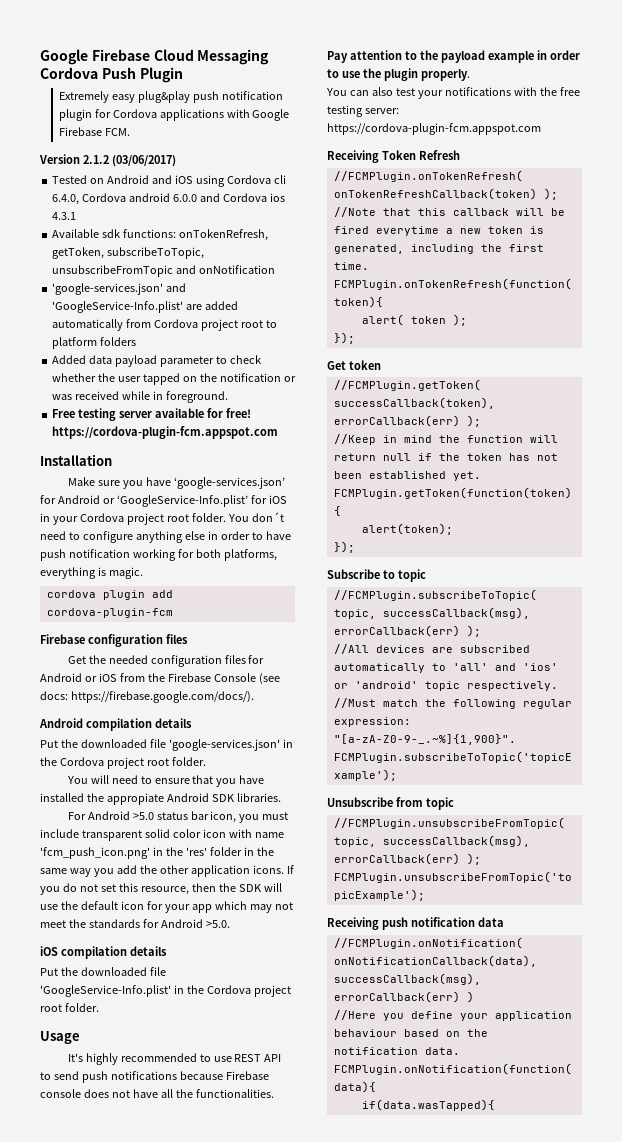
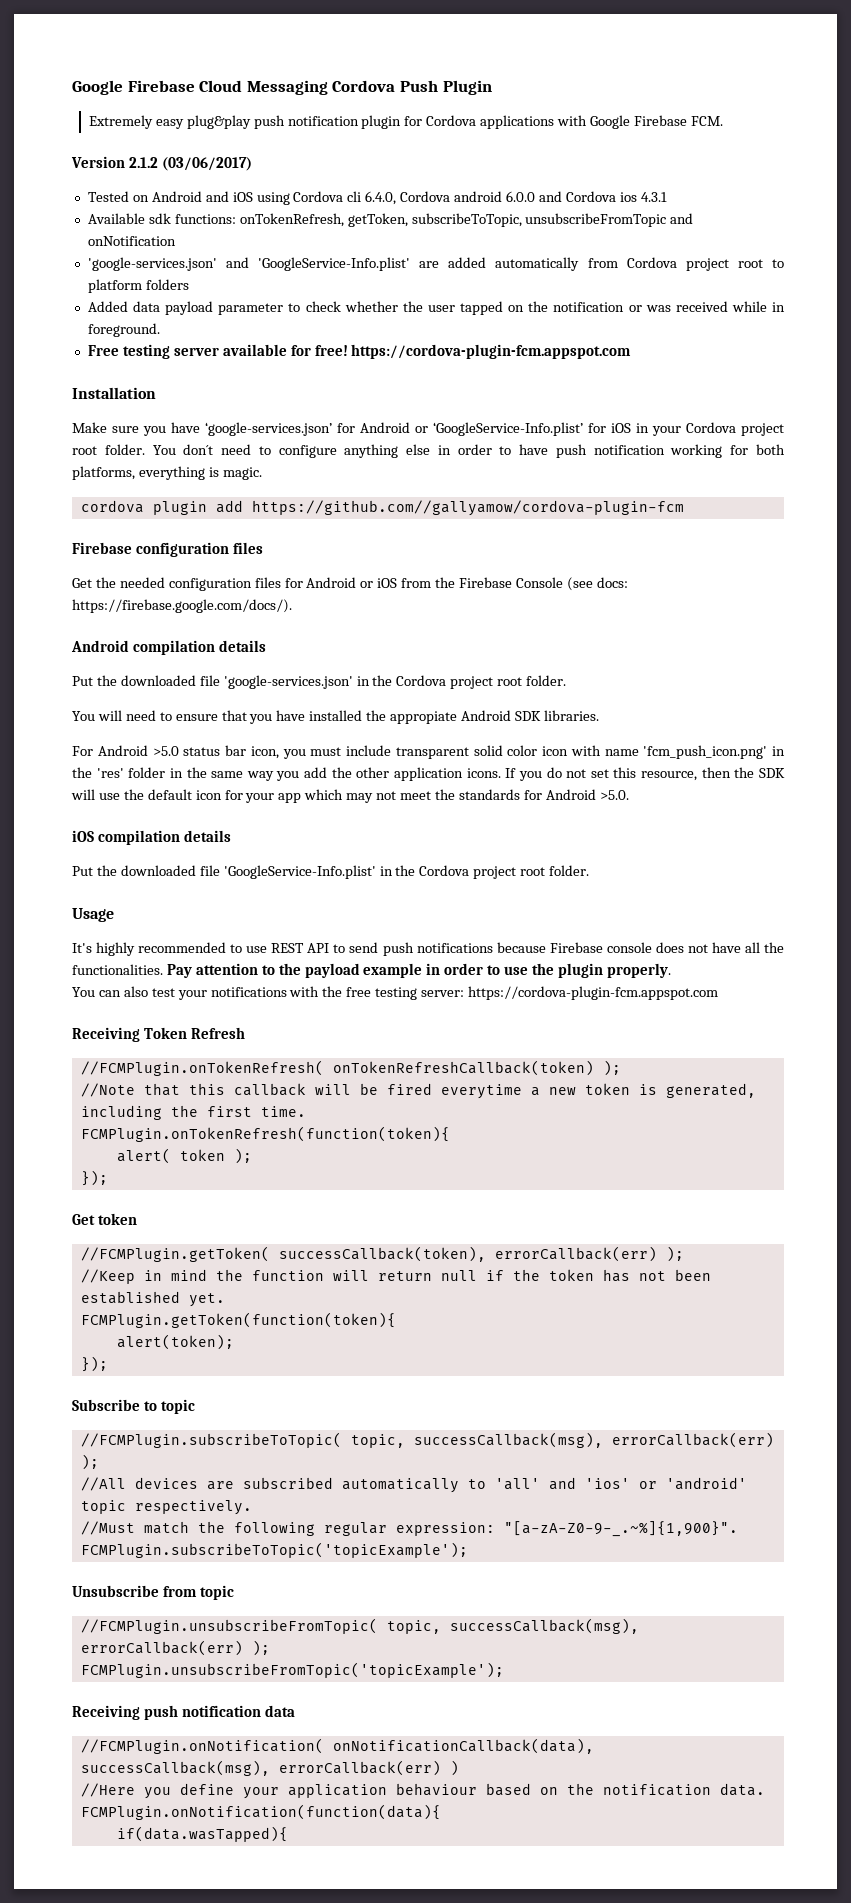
- cordova plugin add cordova-plugin-fcm
+ cordova plugin add https://github.com//gallyamow/cordova-plugin-fcm

